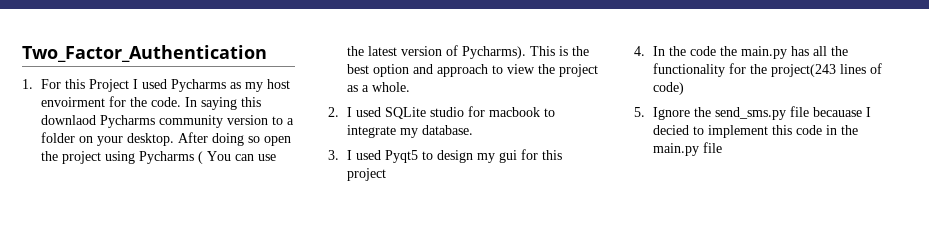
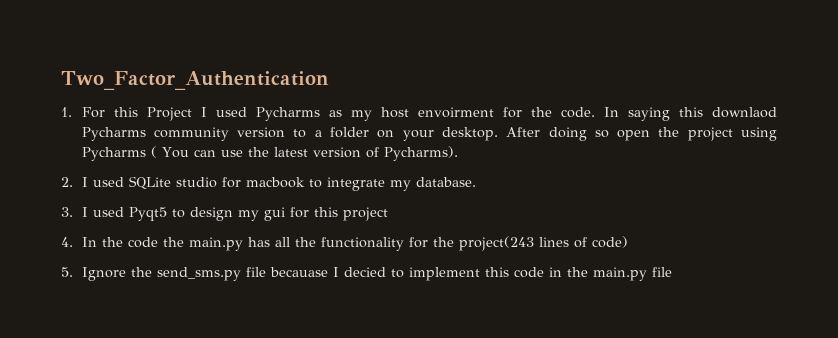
- This is the best option and approach to view the project as a whole.

